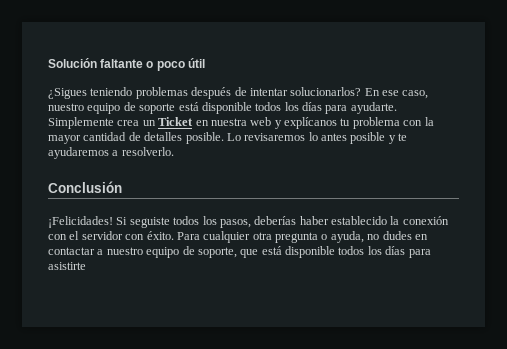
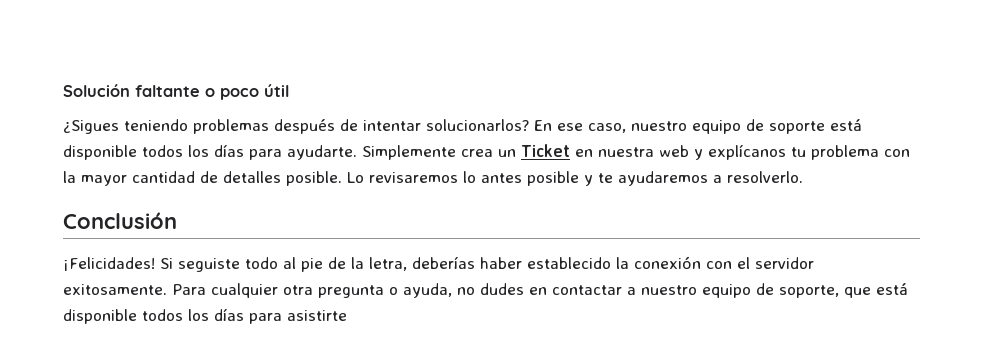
- Si seguiste todos los pasos, deberías haber establecido la conexión con el servidor con éxito.
+ Si seguiste todo al pie de la letra, deberías haber establecido la conexión con el servidor exitosamente.

